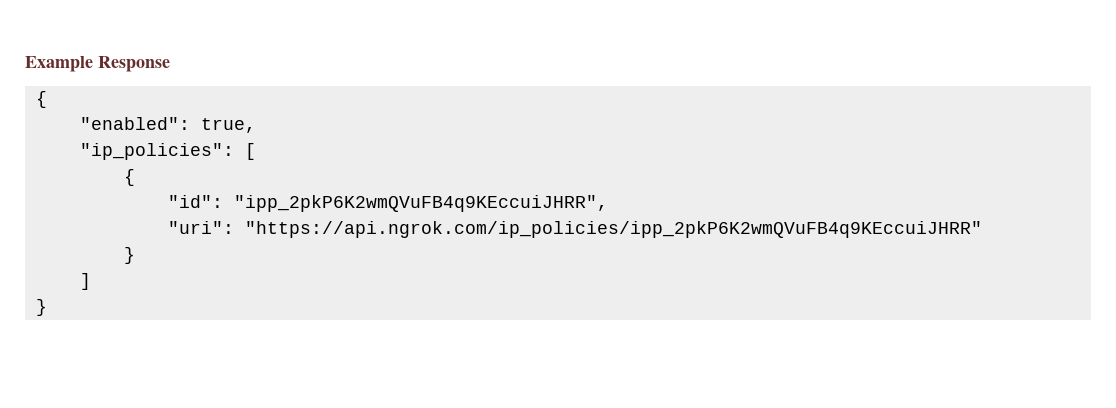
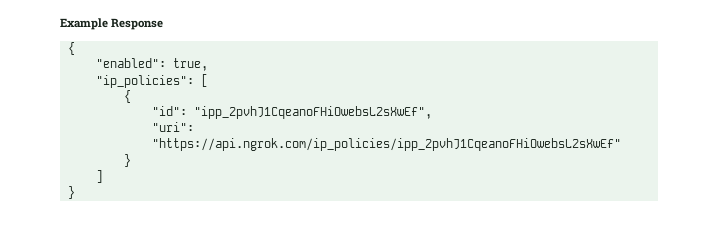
- "id": "ipp_2pkP6K2wmQVuFB4q9KEccuiJHRR",
+ "id": "ipp_2pvhJ1CqeanoFHiOwebsL2sXwEf",
- "uri": "https://api.ngrok.com/ip_policies/ipp_2pkP6K2wmQVuFB4q9KEccuiJHRR"
+ "uri": "https://api.ngrok.com/ip_policies/ipp_2pvhJ1CqeanoFHiOwebsL2sXwEf"

